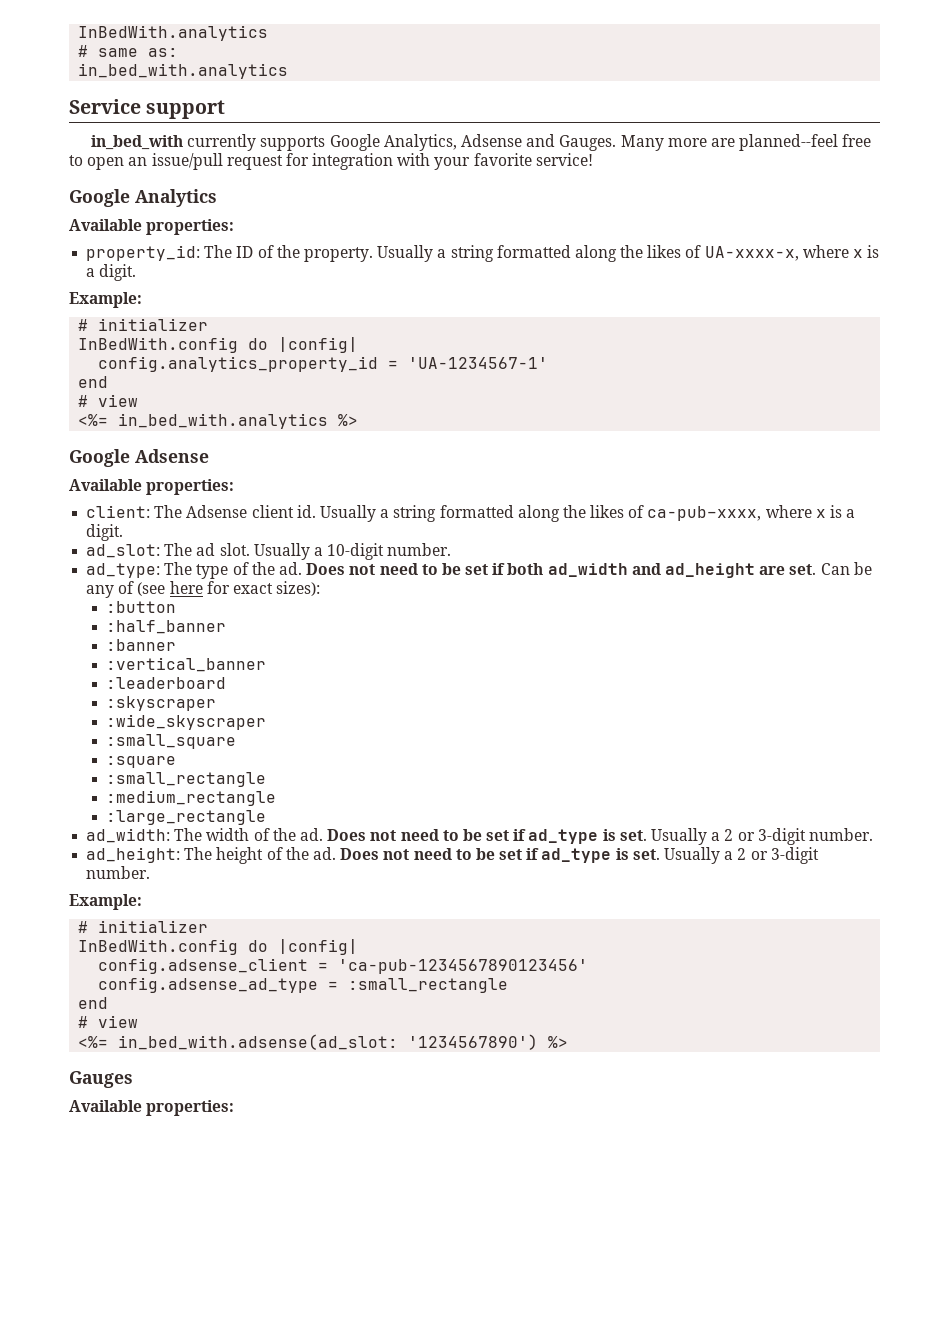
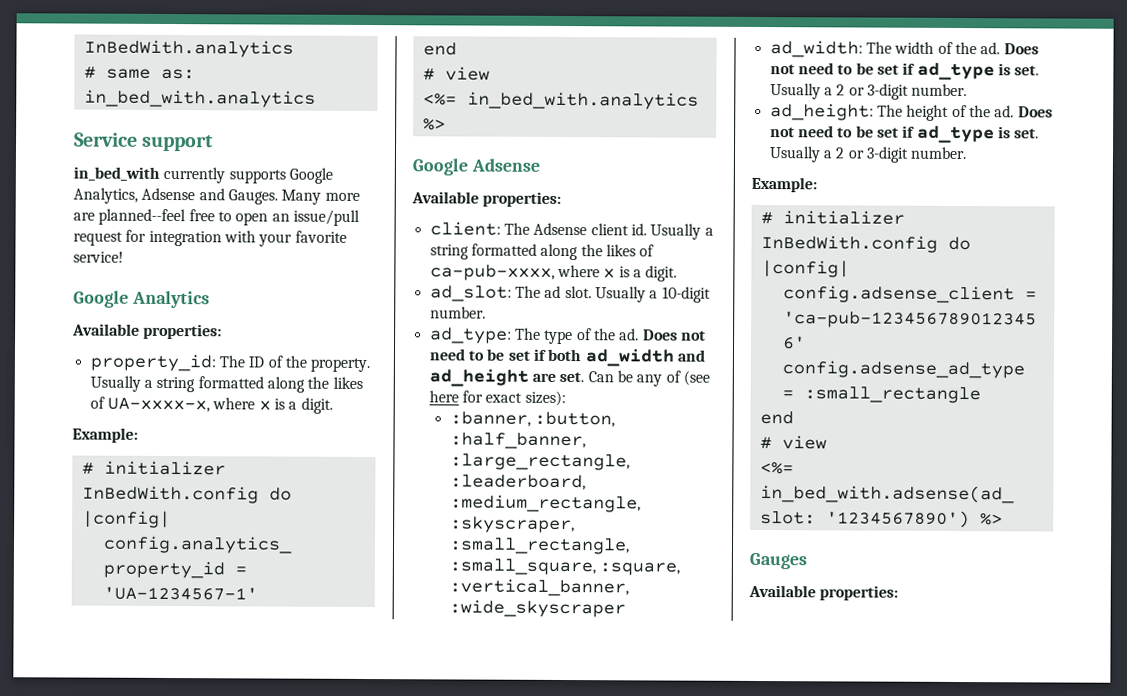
- :button
- :half_banner
- :banner
- :vertical_banner
- :leaderboard
- :skyscraper
- :wide_skyscraper
- :small_square
- :square
- :small_rectangle
- :medium_rectangle
- :large_rectangle
+ :banner, :button, :half_banner, :large_rectangle, :leaderboard, :medium_rectangle, :skyscraper, :small_rectangle, :small_square, :square, :vertical_banner, :wide_skyscraper

